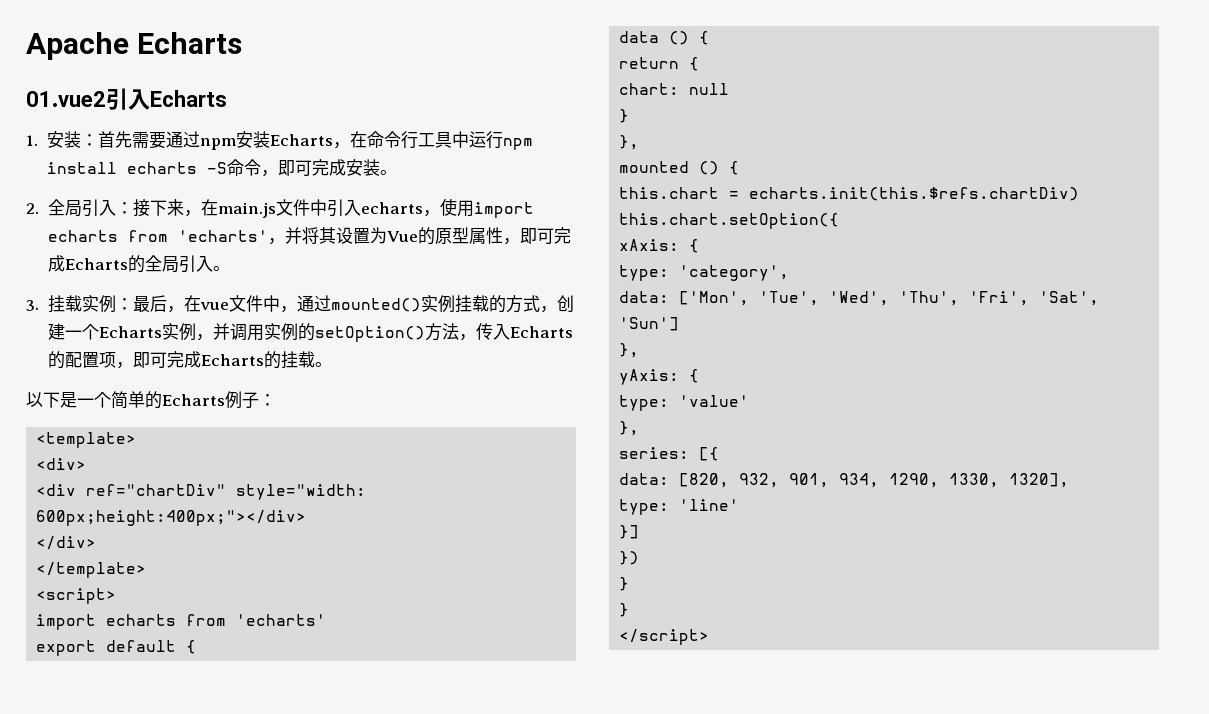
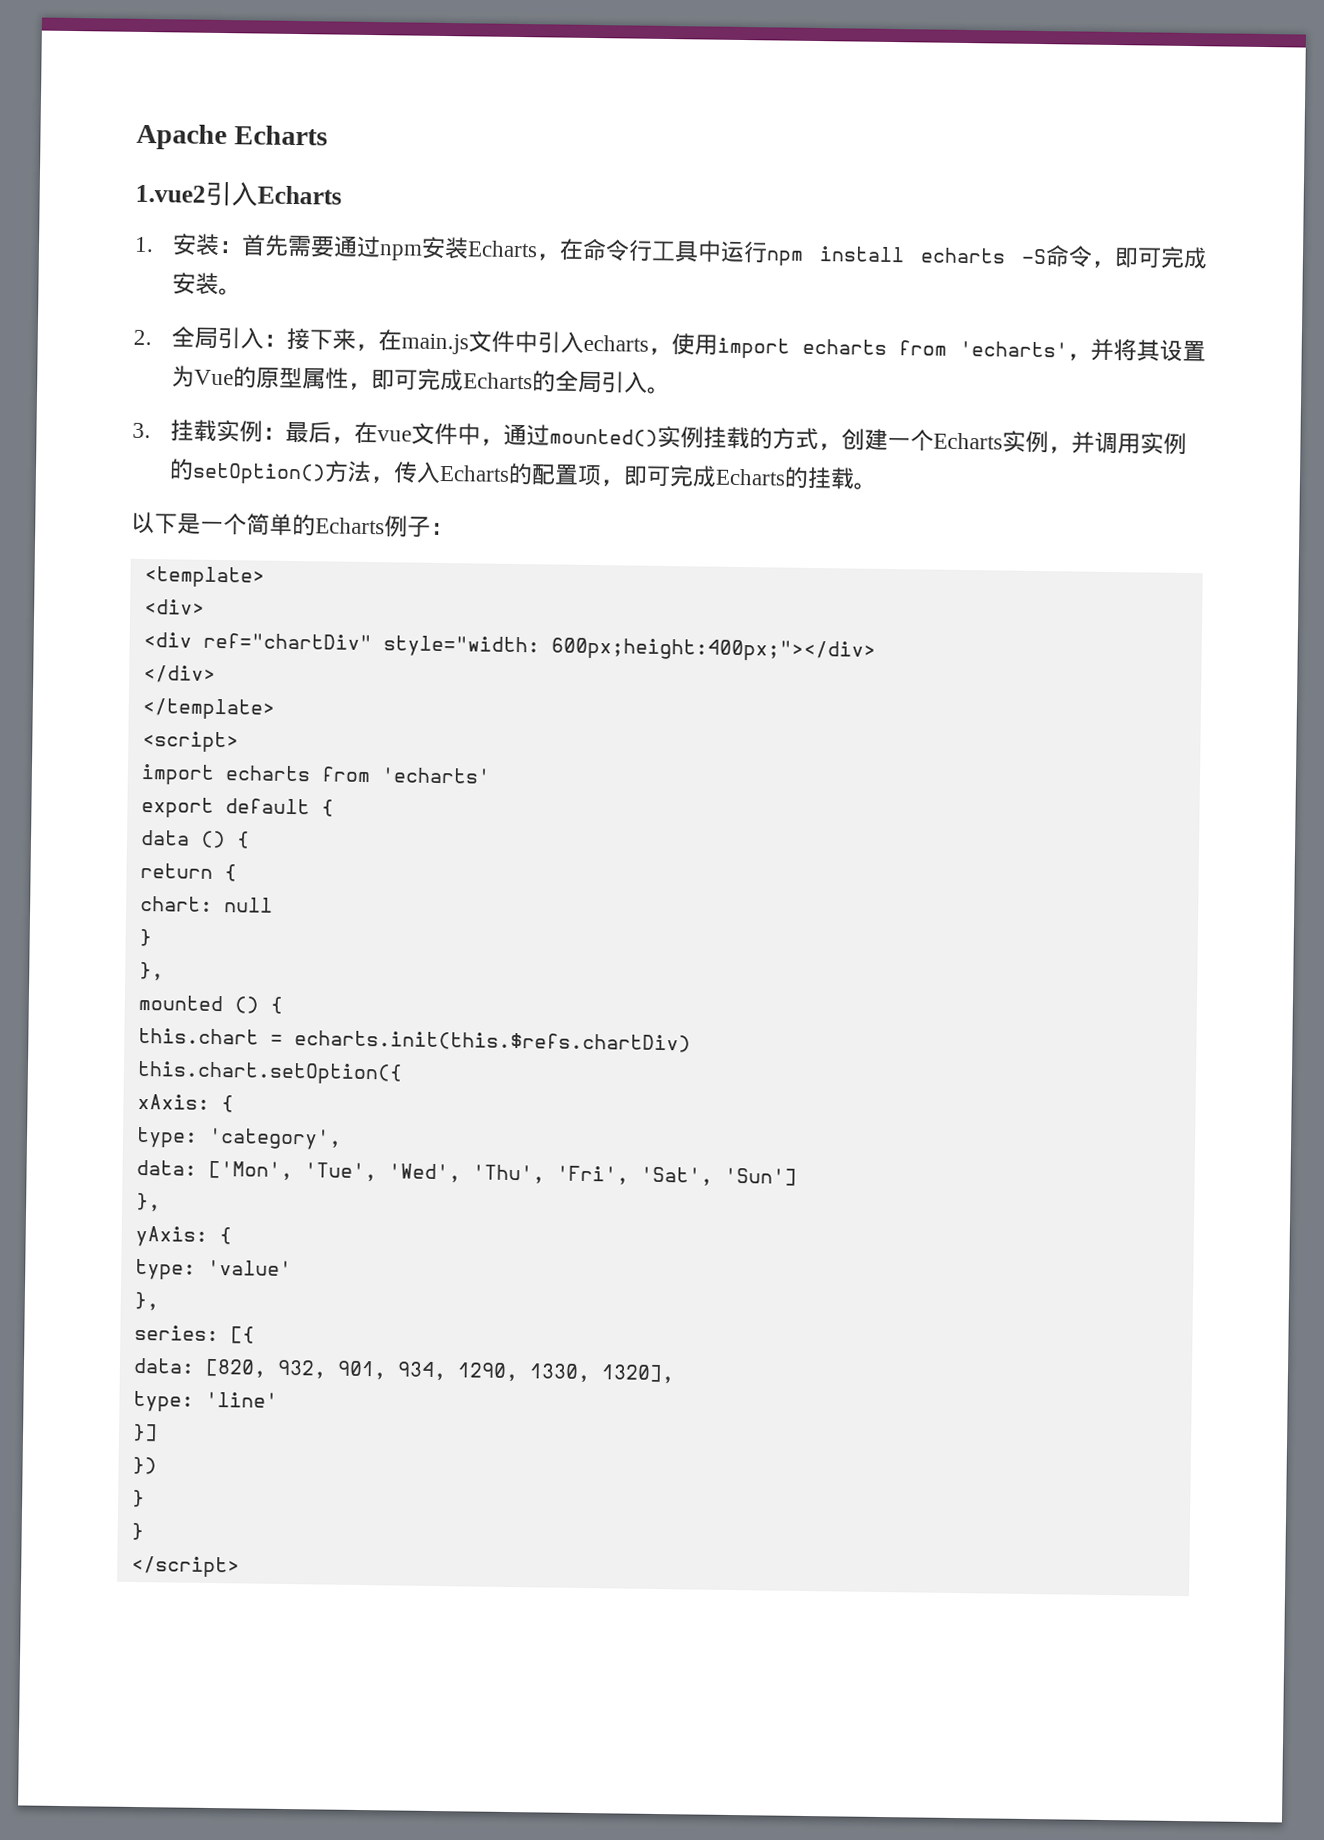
- 01.vue2引入Echarts
+ 1.vue2引入Echarts

